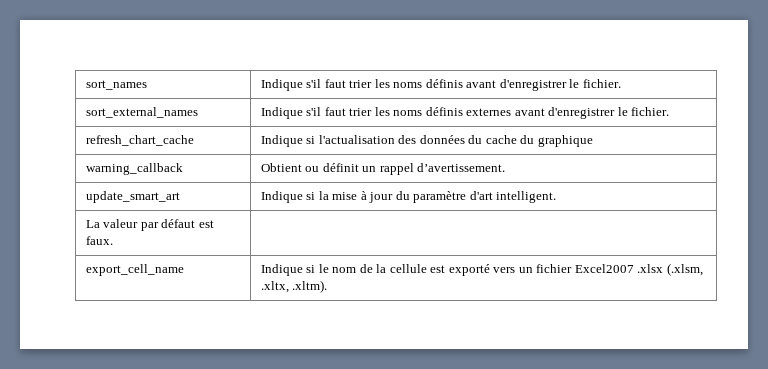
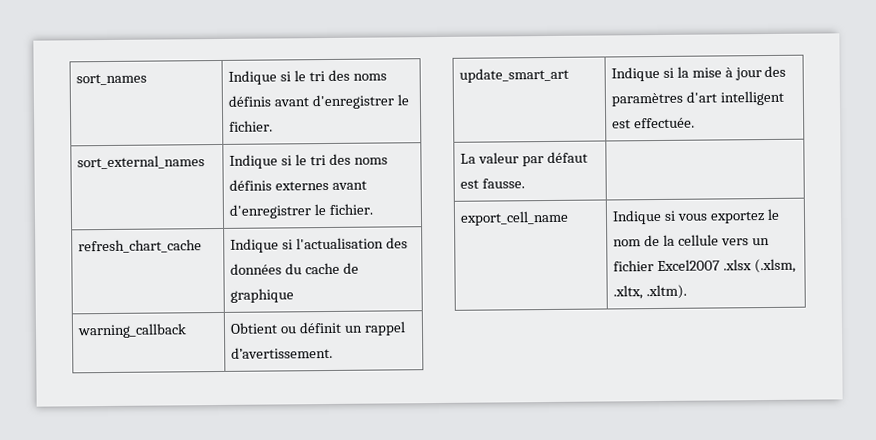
- sort_names | Indique s'il faut trier les noms définis avant d'enregistrer le fichier.
+ sort_names | Indique si le tri des noms définis avant d'enregistrer le fichier.
- sort_external_names | Indique s'il faut trier les noms définis externes avant d'enregistrer le fichier.
+ sort_external_names | Indique si le tri des noms définis externes avant d'enregistrer le fichier.
- refresh_chart_cache | Indique si l'actualisation des données du cache du graphique
+ refresh_chart_cache | Indique si l'actualisation des données du cache de graphique
- update_smart_art | Indique si la mise à jour du paramètre d'art intelligent.
+ update_smart_art | Indique si la mise à jour des paramètres d'art intelligent est effectuée.
- La valeur par défaut est faux. |
+ La valeur par défaut est fausse. |
- export_cell_name | Indique si le nom de la cellule est exporté vers un fichier Excel2007 .xlsx (.xlsm, .xltx, .xltm).
+ export_cell_name | Indique si vous exportez le nom de la cellule vers un fichier Excel2007 .xlsx (.xlsm, .xltx, .xltm).

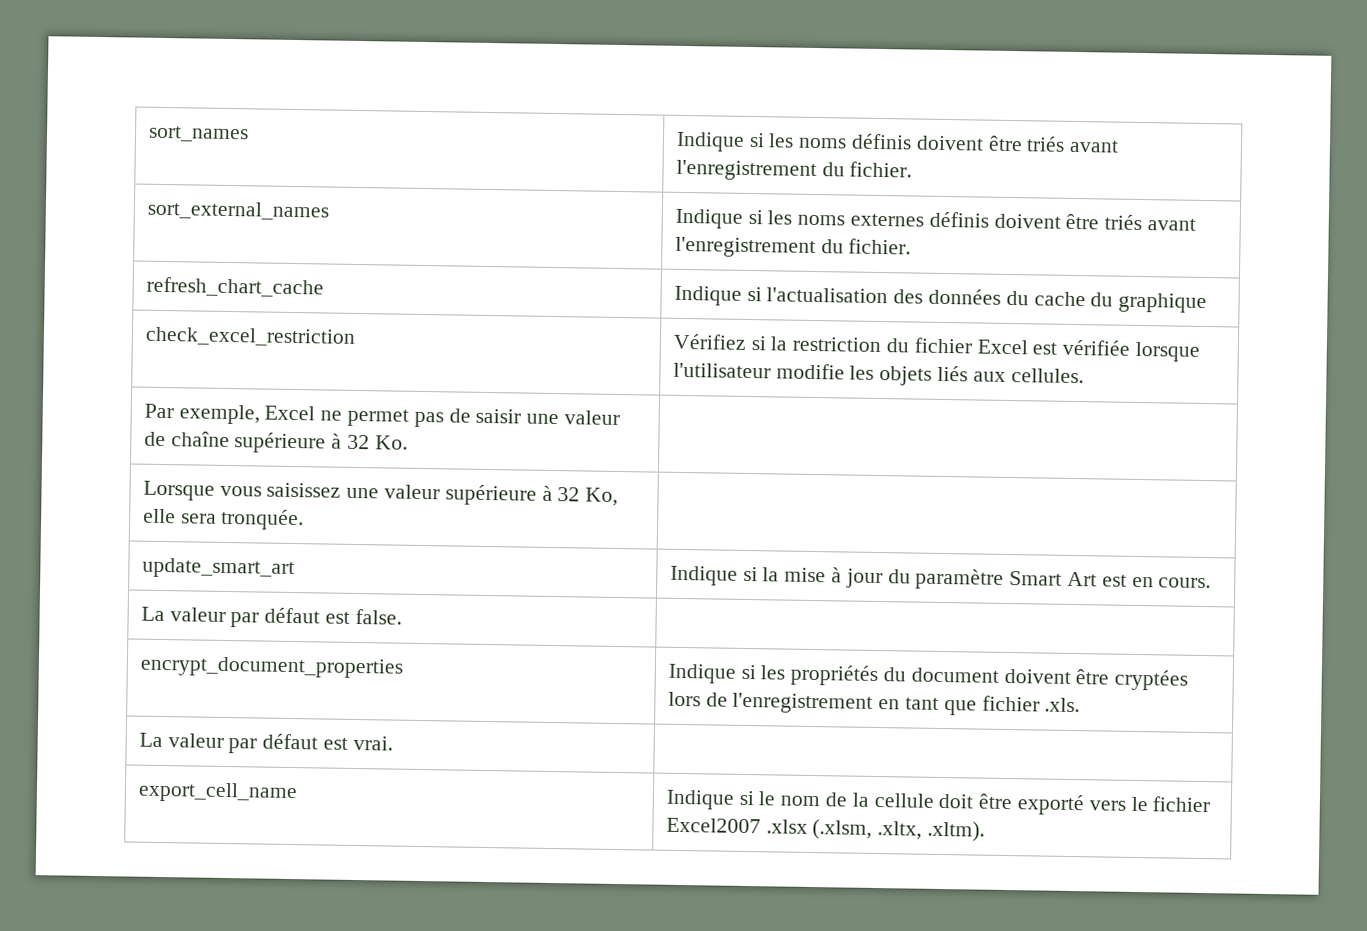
- sort_names | Indique si le tri des noms définis avant d'enregistrer le fichier.
- sort_external_names | Indique si le tri des noms définis externes avant d'enregistrer le fichier.
+ sort_names | Indique si les noms définis doivent être triés avant l'enregistrement du fichier.
+ sort_external_names | Indique si les noms externes définis doivent être triés avant l'enregistrement du fichier.
- refresh_chart_cache | Indique si l'actualisation des données du cache de graphique
+ refresh_chart_cache | Indique si l'actualisation des données du cache du graphique
- warning_callback | Obtient ou définit un rappel d’avertissement.
+ check_excel_restriction | Vérifiez si la restriction du fichier Excel est vérifiée lorsque l'utilisateur modifie les objets liés aux cellules.
+ Par exemple, Excel ne permet pas de saisir une valeur de chaîne supérieure à 32 Ko. |
+ Lorsque vous saisissez une valeur supérieure à 32 Ko, elle sera tronquée. |
- update_smart_art | Indique si la mise à jour des paramètres d'art intelligent est effectuée.
- La valeur par défaut est fausse. |
+ update_smart_art | Indique si la mise à jour du paramètre Smart Art est en cours.
+ La valeur par défaut est false. |
+ encrypt_document_properties | Indique si les propriétés du document doivent être cryptées lors de l'enregistrement en tant que fichier .xls.
+ La valeur par défaut est vrai. |
- export_cell_name | Indique si vous exportez le nom de la cellule vers un fichier Excel2007 .xlsx (.xlsm, .xltx, .xltm).
+ export_cell_name | Indique si le nom de la cellule doit être exporté vers le fichier Excel2007 .xlsx (.xlsm, .xltx, .xltm).

